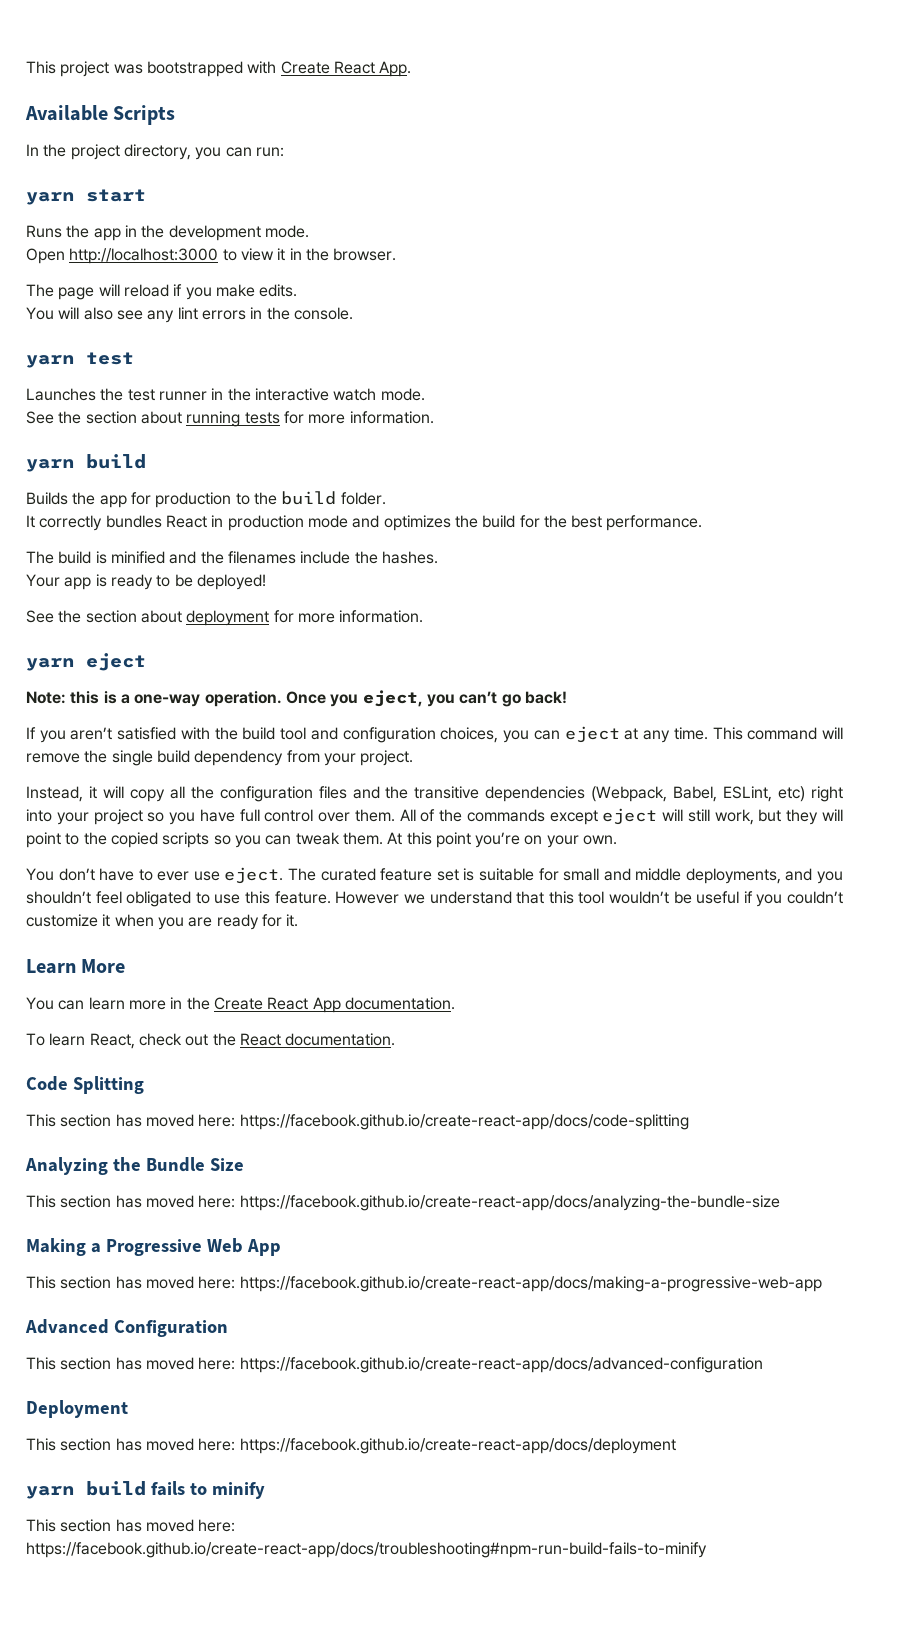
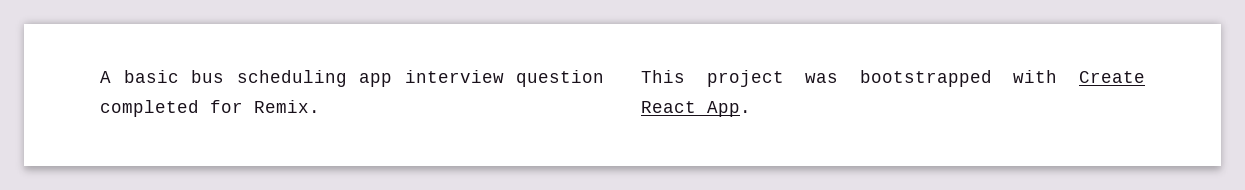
+ A basic bus scheduling app interview question completed for Remix.
- Available Scripts
- In the project directory, you can run:
- yarn start
- Runs the app in the development mode.
- Open http://localhost:3000 to view it in the browser.
- The page will reload if you make edits.
- You will also see any lint errors in the console.
- yarn test
- Launches the test runner in the interactive watch mode.
- See the section about running tests for more information.
- yarn build
- Builds the app for production to the build folder.
- It correctly bundles React in production mode and optimizes the build for the best performance.
- The build is minified and the filenames include the hashes.
- Your app is ready to be deployed!
- See the section about deployment for more information.
- yarn eject
- Note: this is a one-way operation. Once you eject, you can’t go back!
- If you aren’t satisfied with the build tool and configuration choices, you can eject at any time. This command will remove the single build dependency from your project.
- Instead, it will copy all the configuration files and the transitive dependencies (Webpack, Babel, ESLint, etc) right into your project so you have full control over them. All of the commands except eject will still work, but they will point to the copied scripts so you can tweak them. At this point you’re on your own.
- You don’t have to ever use eject. The curated feature set is suitable for small and middle deployments, and you shouldn’t feel obligated to use this feature. However we understand that this tool wouldn’t be useful if you couldn’t customize it when you are ready for it.
- Learn More
- You can learn more in the Create React App documentation.
- To learn React, check out the React documentation.
- Code Splitting
- This section has moved here: https://facebook.github.io/create-react-app/docs/code-splitting
- Analyzing the Bundle Size
- This section has moved here: https://facebook.github.io/create-react-app/docs/analyzing-the-bundle-size
- Making a Progressive Web App
- This section has moved here: https://facebook.github.io/create-react-app/docs/making-a-progressive-web-app
- Advanced Configuration
- This section has moved here: https://facebook.github.io/create-react-app/docs/advanced-configuration
- Deployment
- This section has moved here: https://facebook.github.io/create-react-app/docs/deployment
- yarn build fails to minify
- This section has moved here: https://facebook.github.io/create-react-app/docs/troubleshooting#npm-run-build-fails-to-minify

